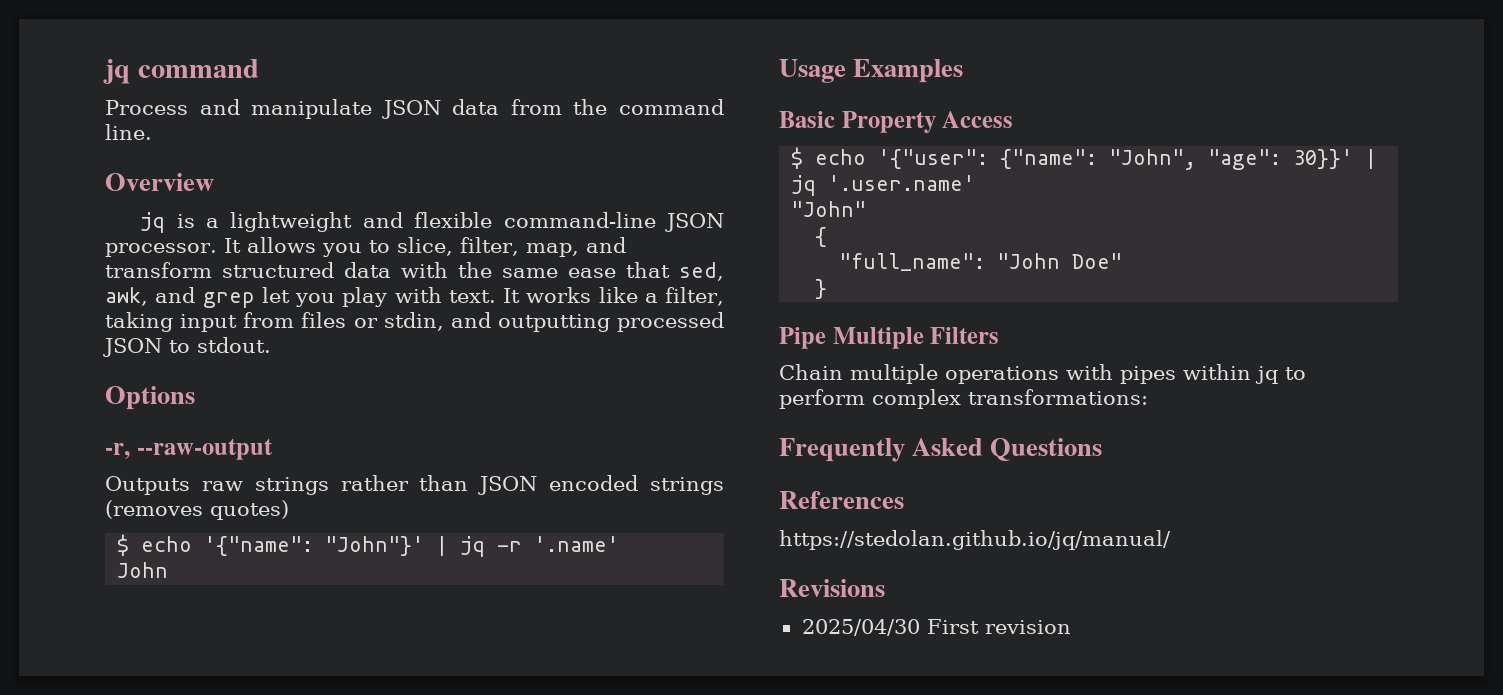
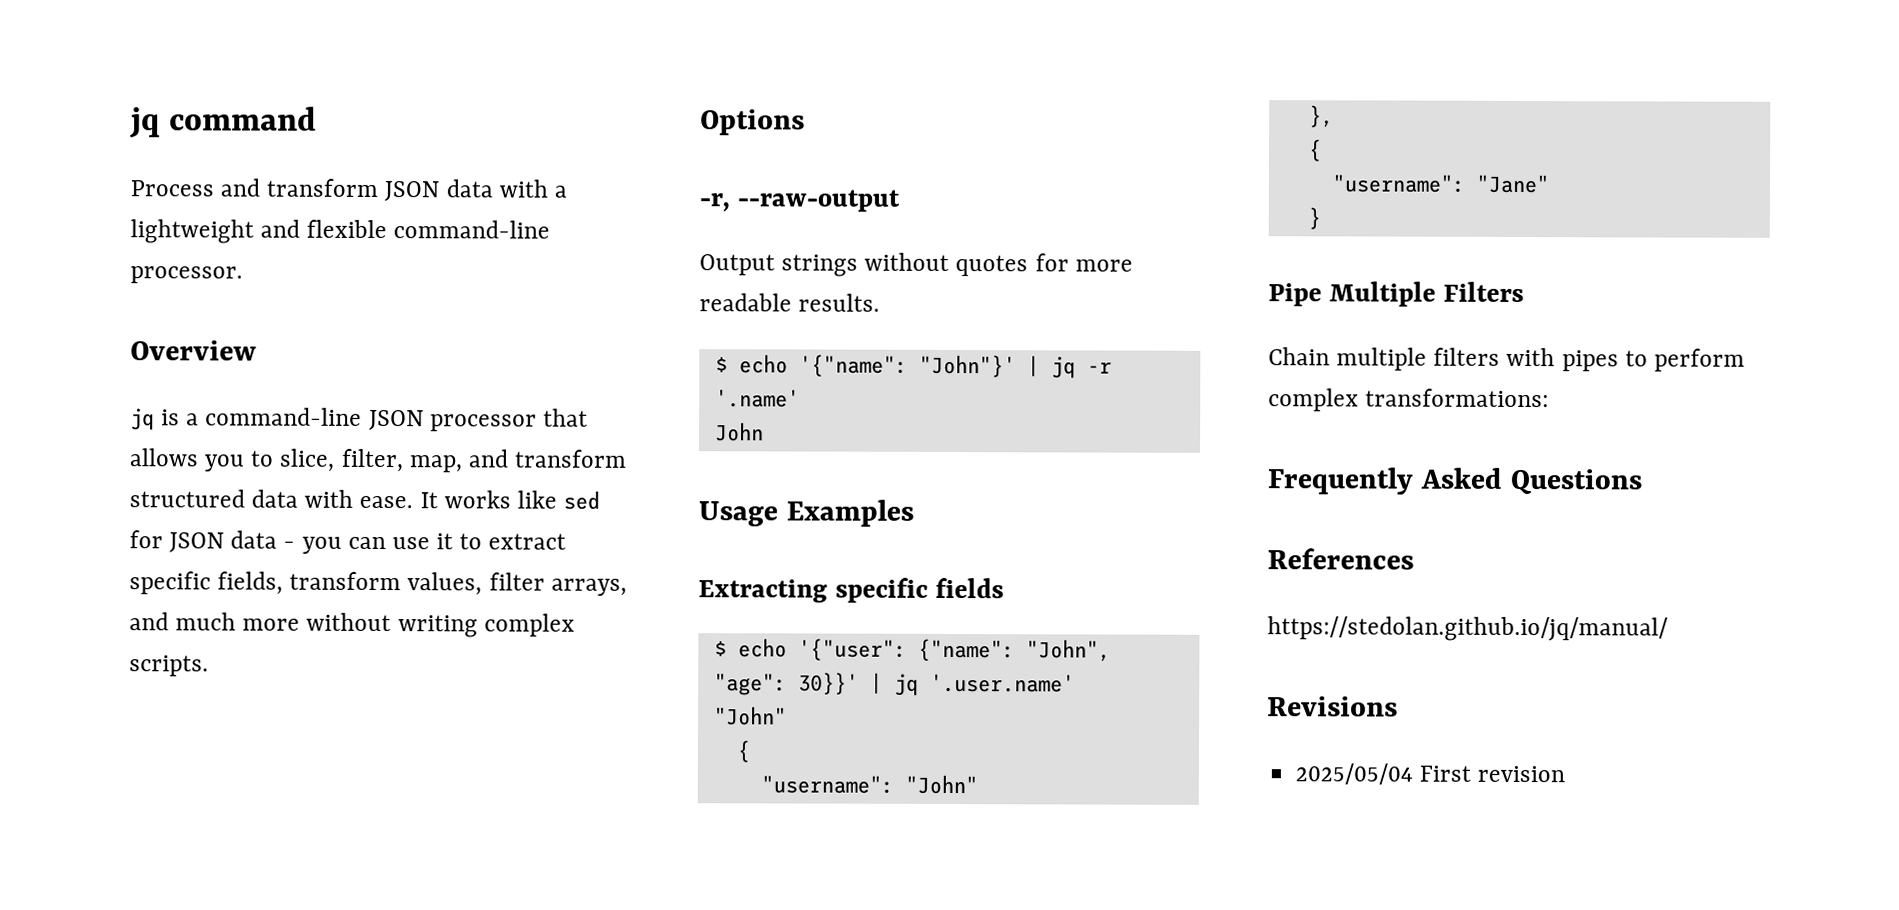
- Process and manipulate JSON data from the command line.
+ Process and transform JSON data with a lightweight and flexible command-line processor.
  Overview
- jq is a lightweight and flexible command-line JSON processor. It allows you to slice, filter, map, and transform structured data with the same ease that sed, awk, and grep let you play with text. It works like a filter, taking input from files or stdin, and outputting processed JSON to stdout.
+ jq is a command-line JSON processor that allows you to slice, filter, map, and transform structured data with ease. It works like sed for JSON data - you can use it to extract specific fields, transform values, filter arrays, and much more without writing complex scripts.
  Options
  -r, --raw-output
- Outputs raw strings rather than JSON encoded strings (removes quotes)
+ Output strings without quotes for more readable results.
- Basic Property Access
+ Extracting specific fields
- "full_name": "John Doe"
+ "username": "John"
+ },
+ {
+ "username": "Jane"
- Chain multiple operations with pipes within jq to perform complex transformations:
+ Chain multiple filters with pipes to perform complex transformations:
- 2025/04/30 First revision
+ 2025/05/04 First revision

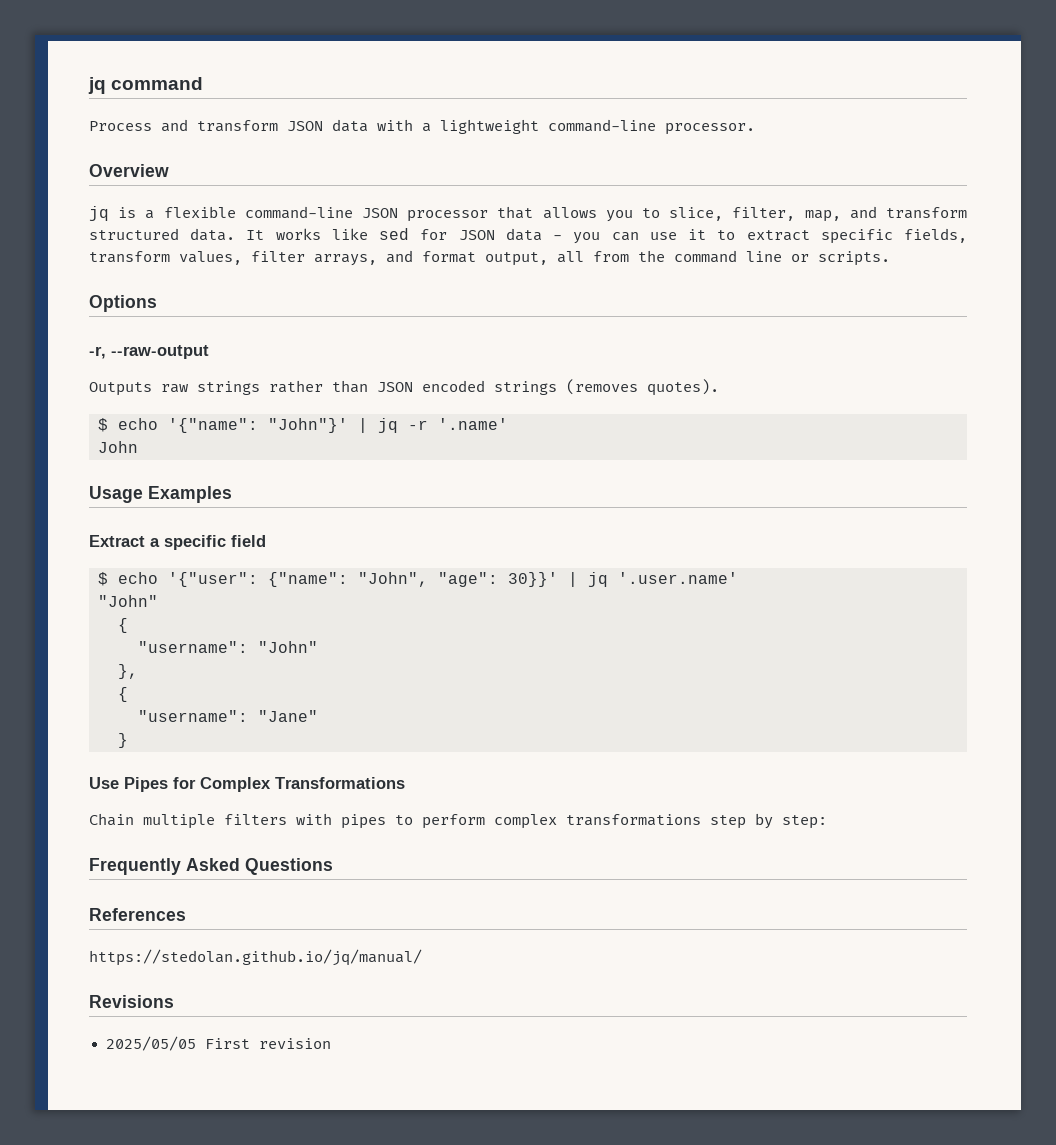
- Process and transform JSON data with a lightweight and flexible command-line processor.
+ Process and transform JSON data with a lightweight command-line processor.
- jq is a command-line JSON processor that allows you to slice, filter, map, and transform structured data with ease.
+ jq is a flexible command-line JSON processor that allows you to slice, filter, map, and transform structured data.
- It works like sed for JSON data - you can use it to extract specific fields, transform values, filter arrays, and much more without writing complex scripts.
+ It works like sed for JSON data - you can use it to extract specific fields, transform values, filter arrays, and format output, all from the command line or scripts.
  Options
  -r, --raw-output
- Output strings without quotes for more readable results.
+ Outputs raw strings rather than JSON encoded strings (removes quotes).
- Extracting specific fields
+ Extract a specific field
- Pipe Multiple Filters
+ Use Pipes for Complex Transformations
- Chain multiple filters with pipes to perform complex transformations:
+ Chain multiple filters with pipes to perform complex transformations step by step:
- 2025/05/04 First revision
+ 2025/05/05 First revision

